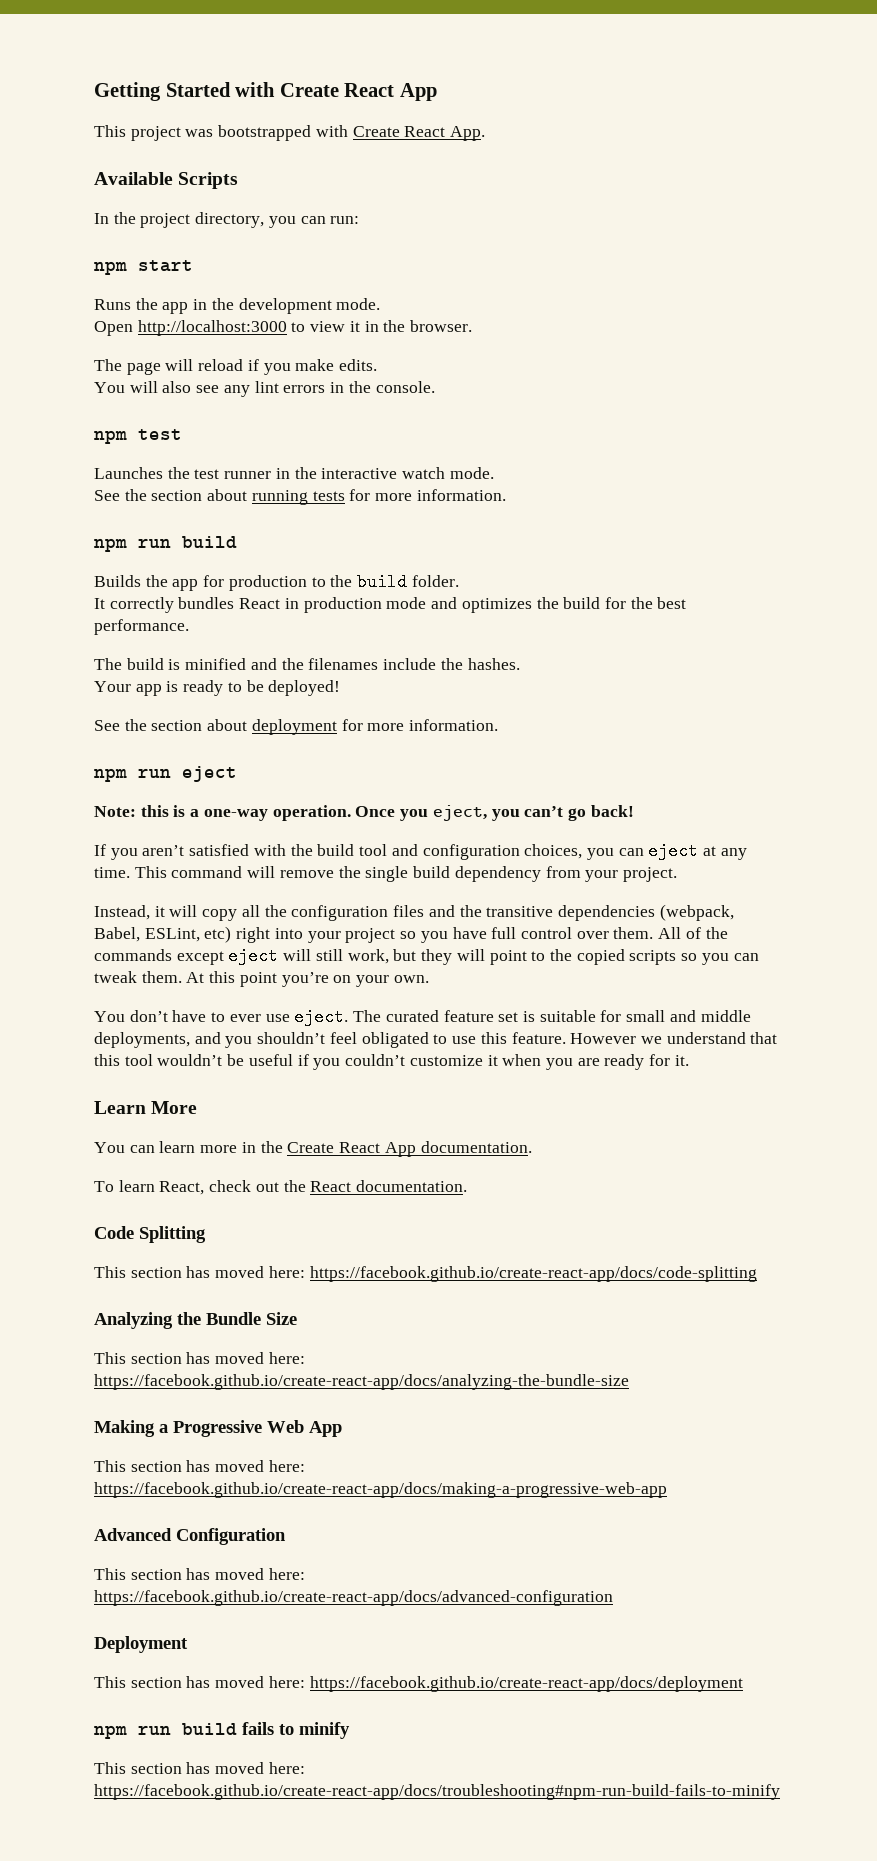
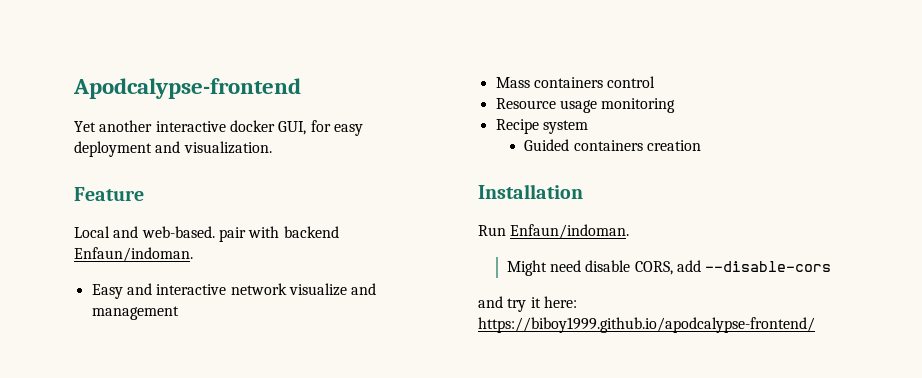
- Getting Started with Create React App
- This project was bootstrapped with Create React App.
- Available Scripts
- In the project directory, you can run:
- npm start
- Runs the app in the development mode.
- Open http://localhost:3000 to view it in the browser.
- The page will reload if you make edits.
- You will also see any lint errors in the console.
- npm test
- Launches the test runner in the interactive watch mode.
- See the section about running tests for more information.
- npm run build
- Builds the app for production to the build folder.
- It correctly bundles React in production mode and optimizes the build for the best performance.
- The build is minified and the filenames include the hashes.
- Your app is ready to be deployed!
- See the section about deployment for more information.
- npm run eject
- Note: this is a one-way operation. Once you eject, you can’t go back!
- If you aren’t satisfied with the build tool and configuration choices, you can eject at any time. This command will remove the single build dependency from your project.
- Instead, it will copy all the configuration files and the transitive dependencies (webpack, Babel, ESLint, etc) right into your project so you have full control over them. All of the commands except eject will still work, but they will point to the copied scripts so you can tweak them. At this point you’re on your own.
- You don’t have to ever use eject. The curated feature set is suitable for small and middle deployments, and you shouldn’t feel obligated to use this feature. However we understand that this tool wouldn’t be useful if you couldn’t customize it when you are ready for it.
- Learn More
- You can learn more in the Create React App documentation.
- To learn React, check out the React documentation.
- Code Splitting
- This section has moved here: https://facebook.github.io/create-react-app/docs/code-splitting
- Analyzing the Bundle Size
- This section has moved here: https://facebook.github.io/create-react-app/docs/analyzing-the-bundle-size
- Making a Progressive Web App
- This section has moved here: https://facebook.github.io/create-react-app/docs/making-a-progressive-web-app
- Advanced Configuration
- This section has moved here: https://facebook.github.io/create-react-app/docs/advanced-configuration
- Deployment
- This section has moved here: https://facebook.github.io/create-react-app/docs/deployment
- npm run build fails to minify
- This section has moved here: https://facebook.github.io/create-react-app/docs/troubleshooting#npm-run-build-fails-to-minify
+ Apodcalypse-frontend
+ Yet another interactive docker GUI, for easy deployment and visualization.
+ Feature
+ Local and web-based. pair with backend Enfaun/indoman.
+ Easy and interactive network visualize and management
+ Mass containers control
+ Resource usage monitoring
+ Recipe system
+ Guided containers creation
+ Installation
+ Run Enfaun/indoman.
+ Might need disable CORS, add --disable-cors
+ and try it here: https://biboy1999.github.io/apodcalypse-frontend/

